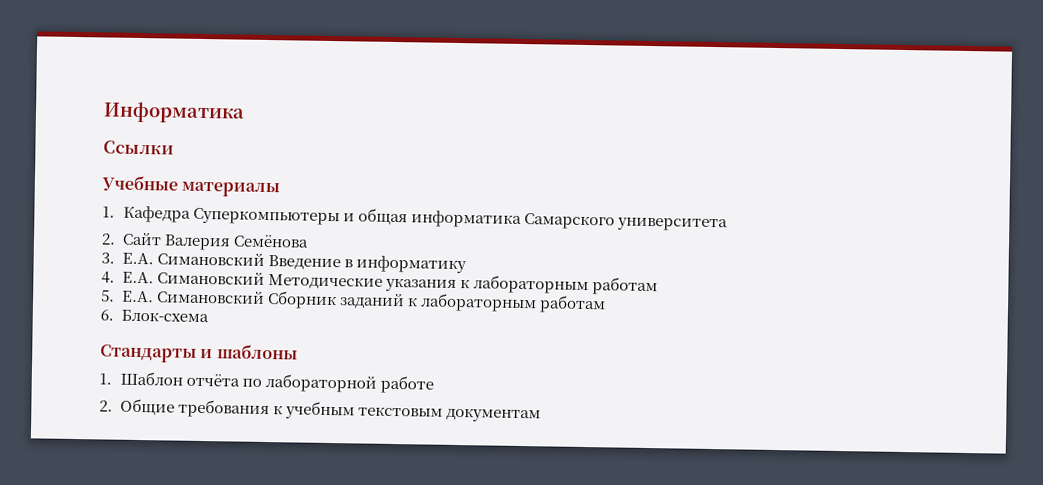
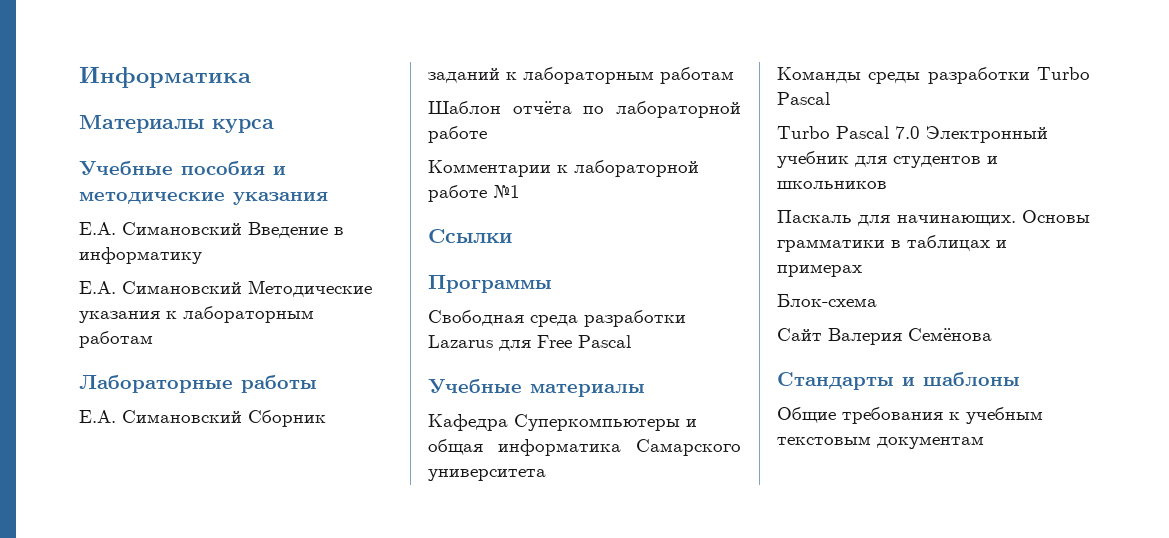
+ Материалы курса
+ Учебные пособия и методические указания
+ Е.А. Симановский Введение в информатику
+ Е.А. Симановский Методические указания к лабораторным работам
+ Лабораторные работы
+ Е.А. Симановский Сборник заданий к лабораторным работам
+ Шаблон отчёта по лабораторной работе
+ Комментарии к лабораторной работе №1
  Ссылки
+ Программы
+ Свободная среда разработки Lazarus для Free Pascal
- 1. Кафедра Суперкомпьютеры и общая информатика Самарского университета
+ Кафедра Суперкомпьютеры и общая информатика Самарского университета
- 2. Сайт Валерия Семёнова
- 3. Е.А. Симановский Введение в информатику
- 4. Е.А. Симановский Методические указания к лабораторным работам
- 5. Е.А. Симановский Сборник заданий к лабораторным работам
- 6. Блок-схема
+ Команды среды разработки Turbo Pascal
+ Turbo Pascal 7.0 Электронный учебник для студентов и школьников
+ Паскаль для начинающих. Основы грамматики в таблицах и примерах
+ Блок-схема
+ Сайт Валерия Семёнова
  Стандарты и шаблоны
- 1. Шаблон отчёта по лабораторной работе
- 2. Общие требования к учебным текстовым документам
+ Общие требования к учебным текстовым документам

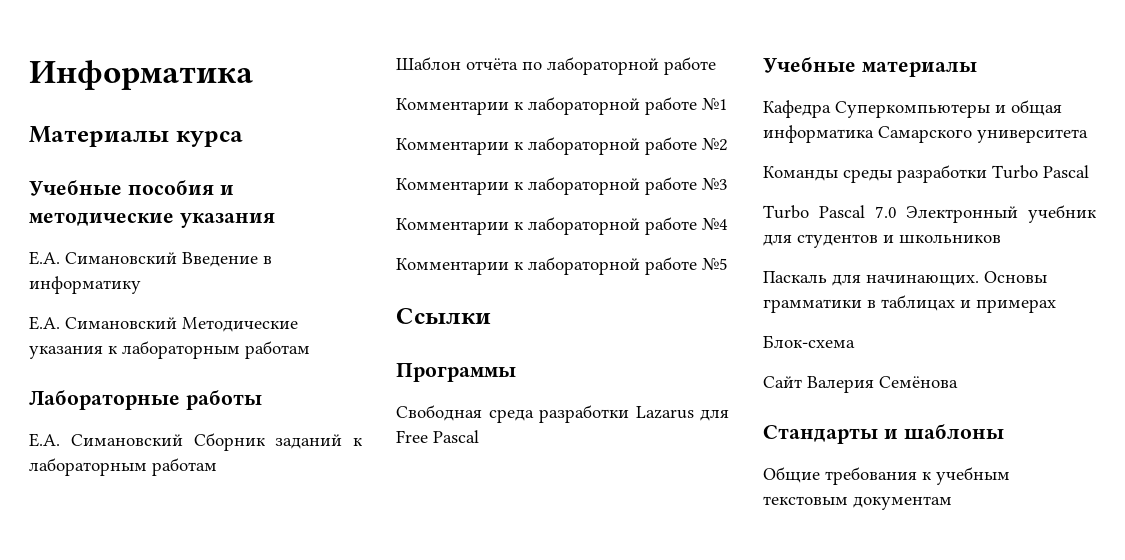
+ Комментарии к лабораторной работе №2
+ Комментарии к лабораторной работе №3
+ Комментарии к лабораторной работе №4
+ Комментарии к лабораторной работе №5

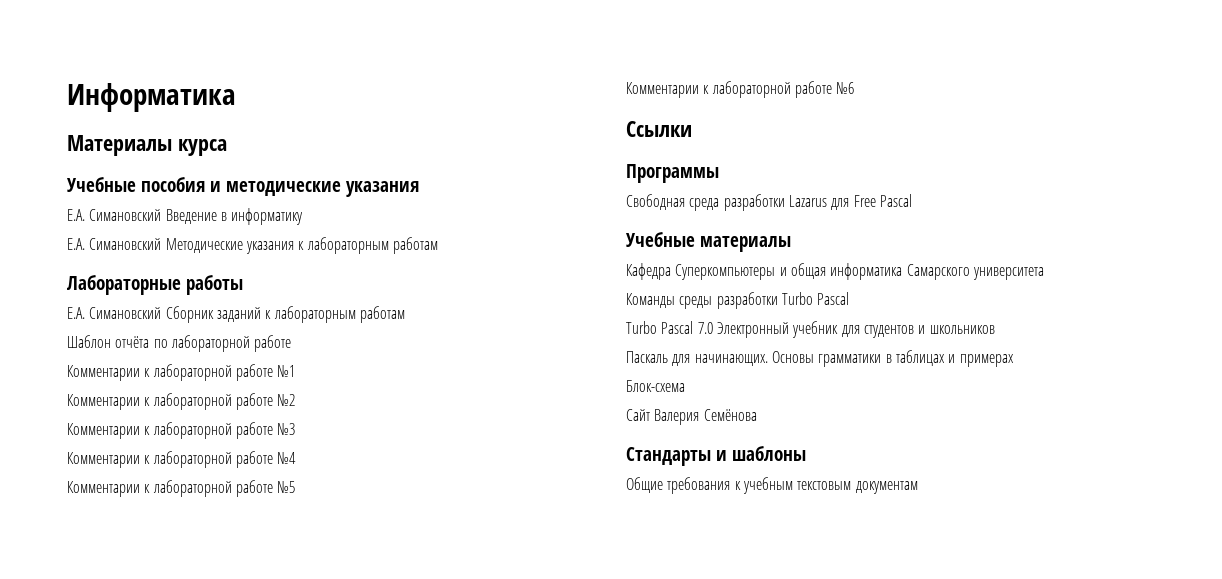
+ Комментарии к лабораторной работе №6

